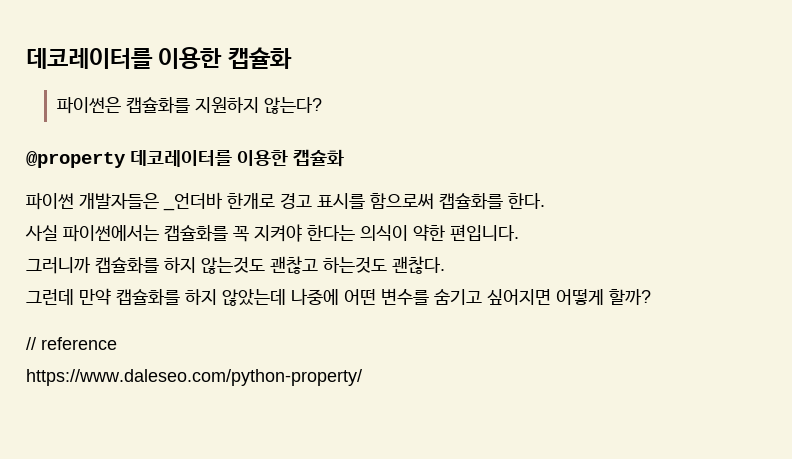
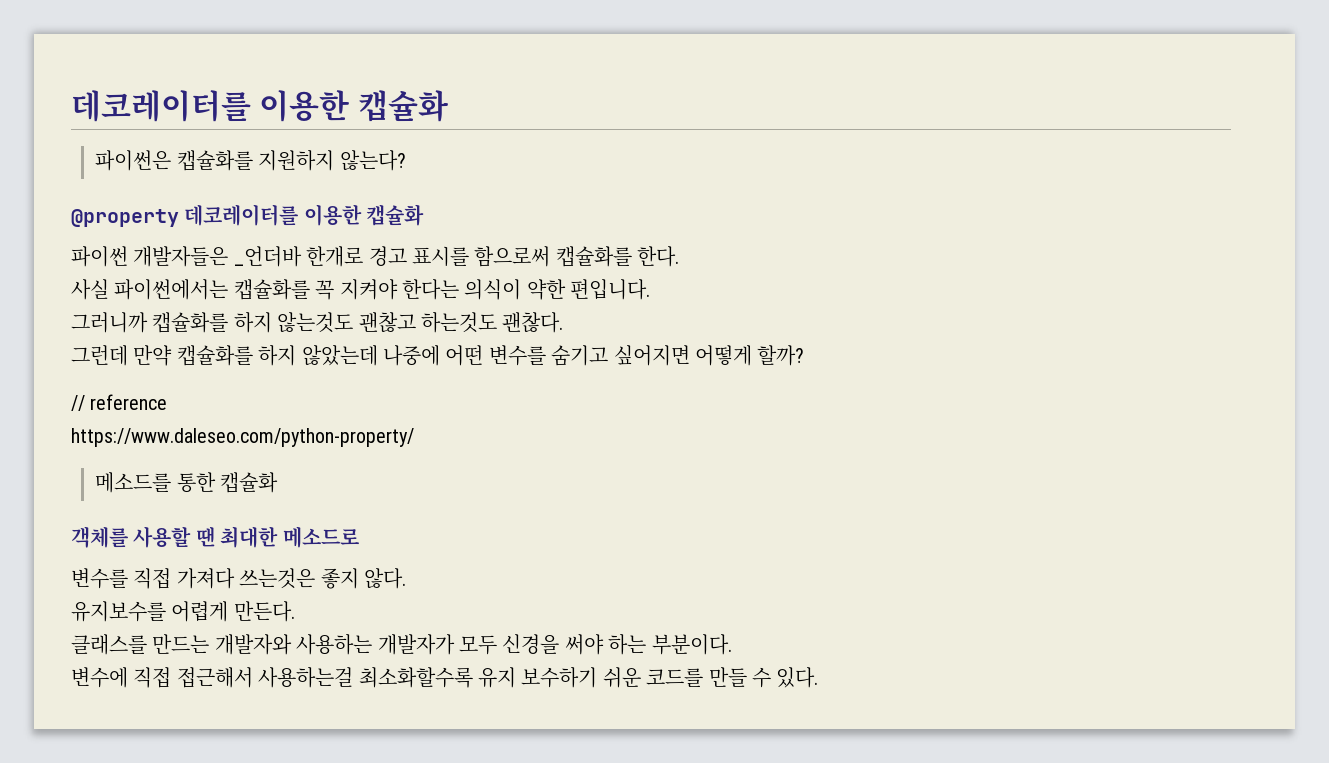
+ 메소드를 통한 캡슐화
+ 객체를 사용할 땐 최대한 메소드로
+ 변수를 직접 가져다 쓰는것은 좋지 않다.
+ 유지보수를 어렵게 만든다.
+ 클래스를 만드는 개발자와 사용하는 개발자가 모두 신경을 써야 하는 부분이다.
+ 변수에 직접 접근해서 사용하는걸 최소화할수록 유지 보수하기 쉬운 코드를 만들 수 있다.

